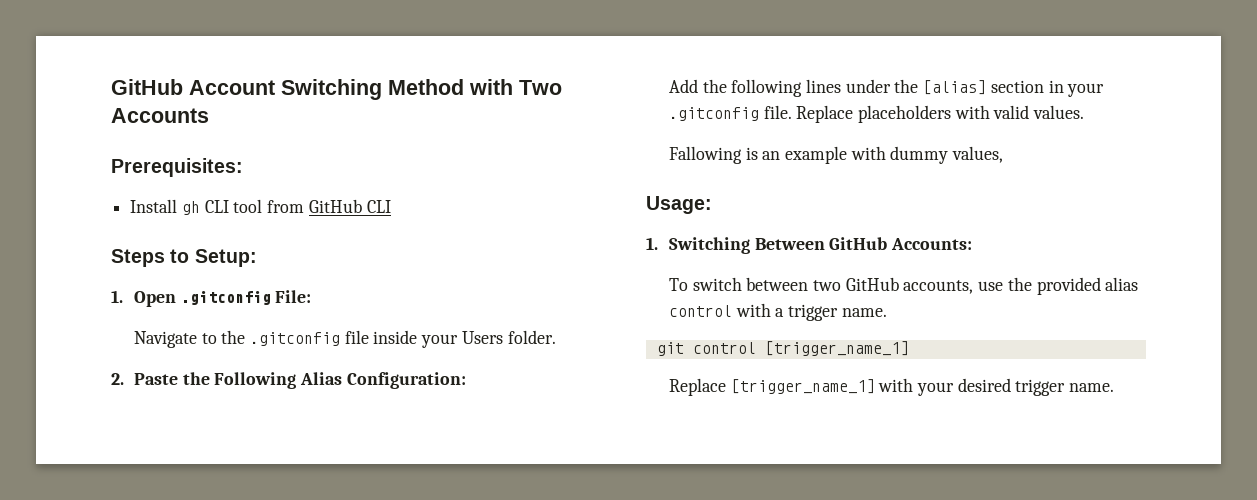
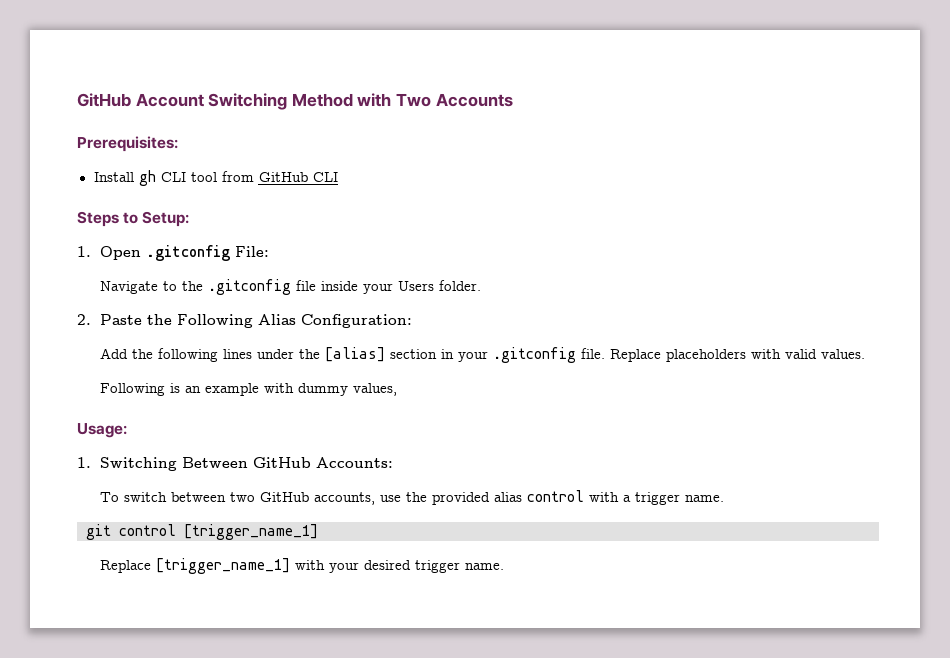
- Fallowing is an example with dummy values,
+ Following is an example with dummy values,

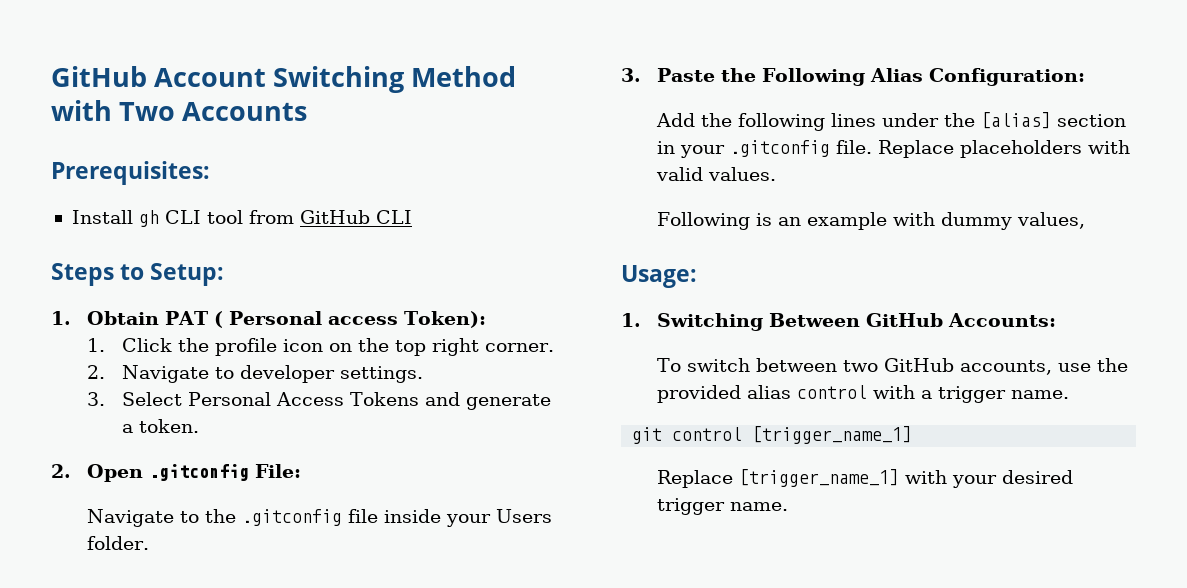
- 1. Open .gitconfig File:
+ 1. Obtain PAT ( Personal access Token):
+ 1. Click the profile icon on the top right corner.
+ 2. Navigate to developer settings.
+ 3. Select Personal Access Tokens and generate a token.
+ 2. Open .gitconfig File:
- 2. Paste the Following Alias Configuration:
+ 3. Paste the Following Alias Configuration:

